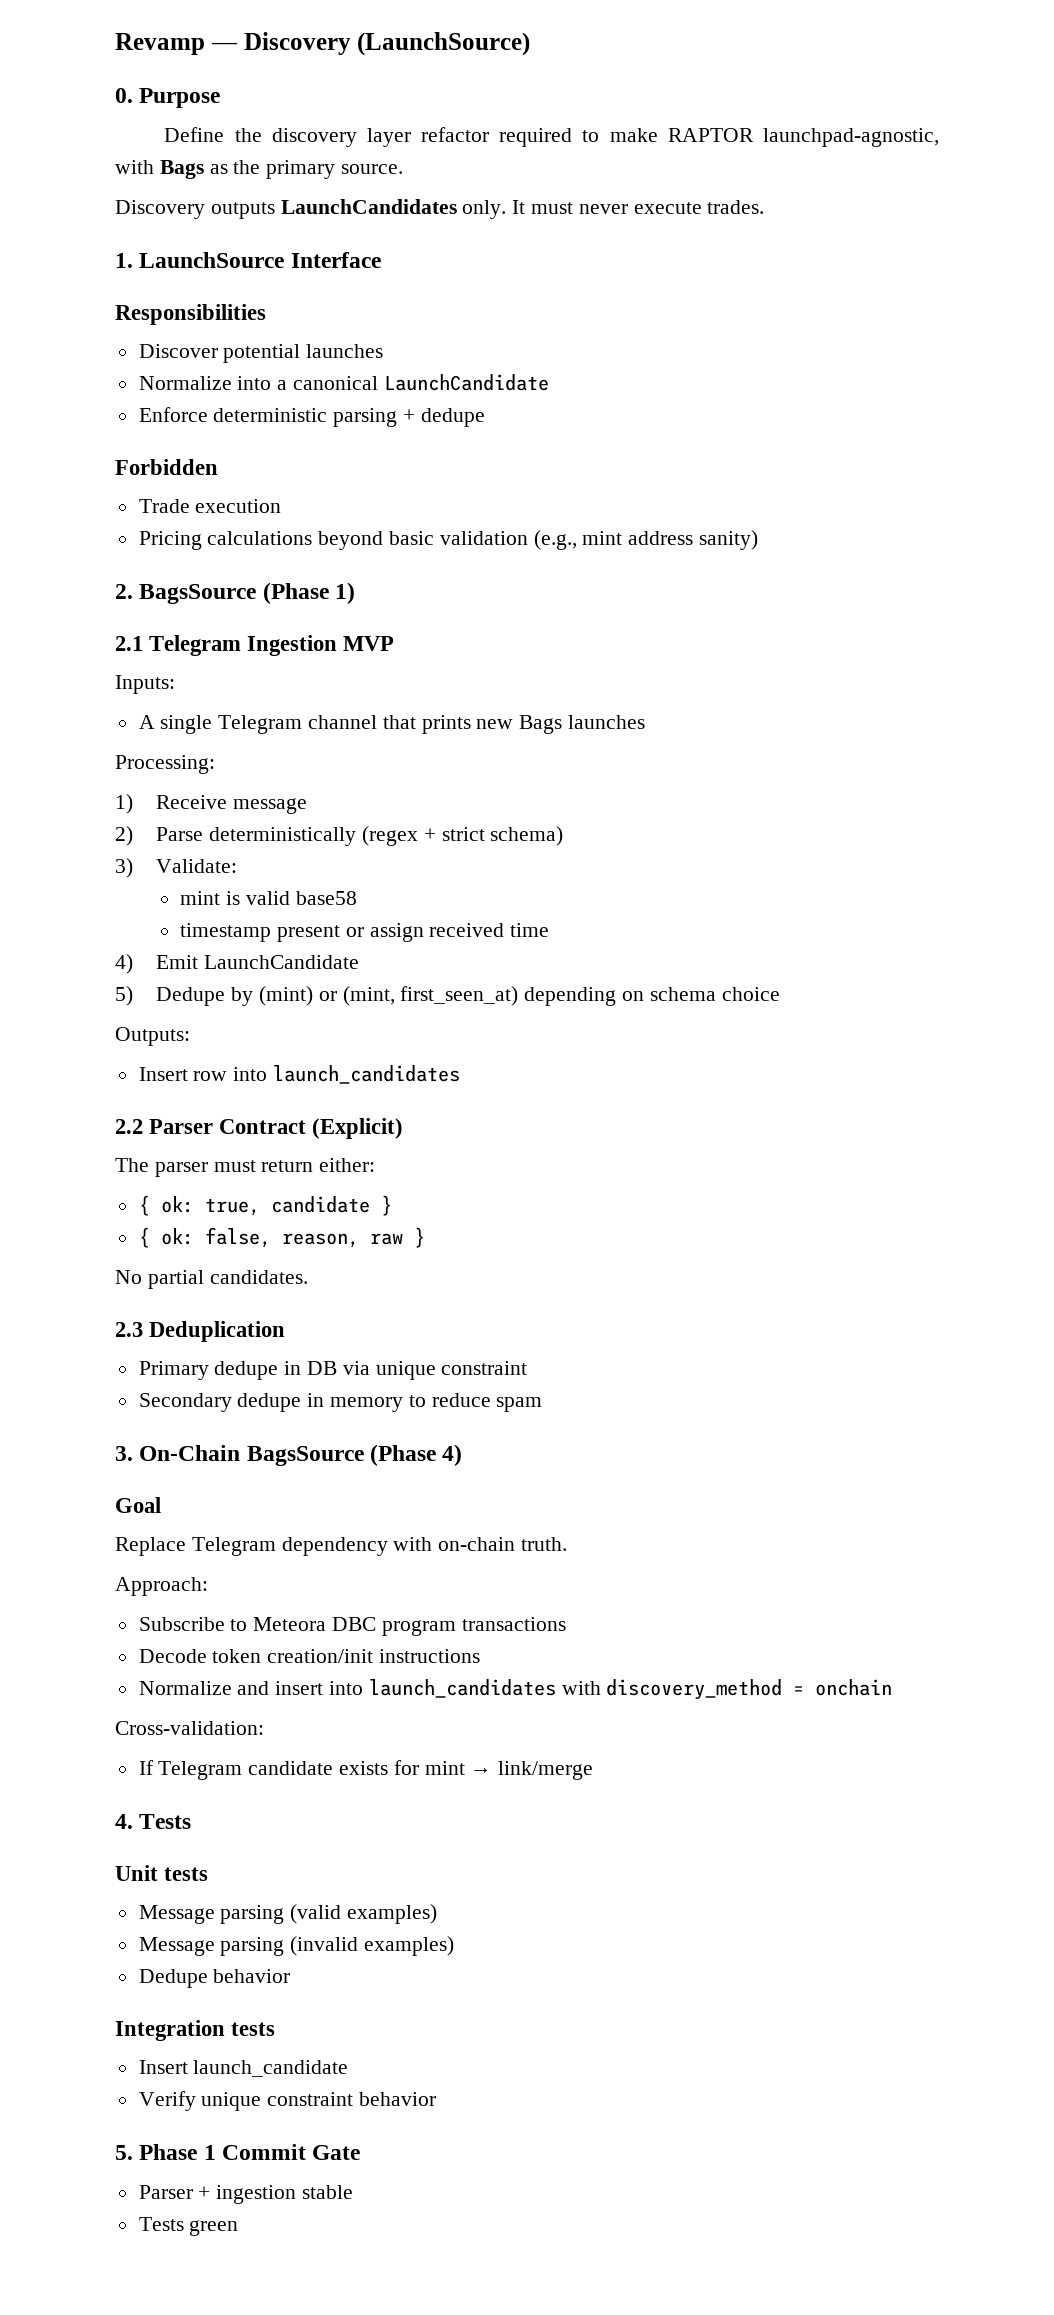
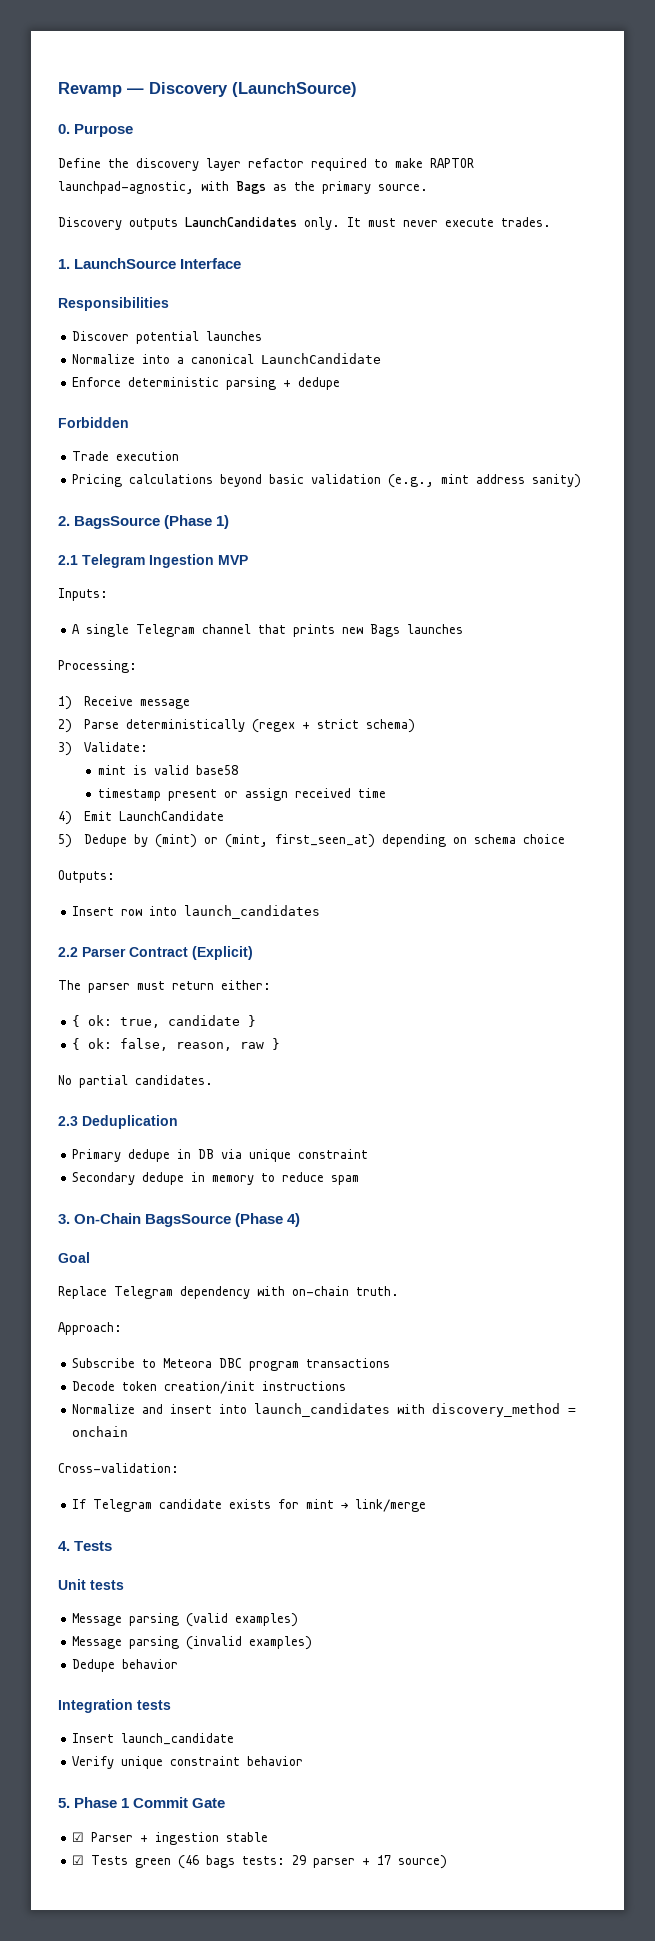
- Parser + ingestion stable
+ ☑ Parser + ingestion stable
- Tests green
+ ☑ Tests green (46 bags tests: 29 parser + 17 source)

